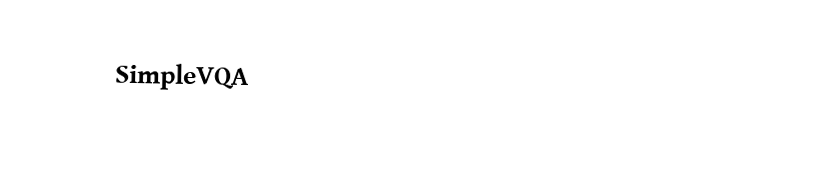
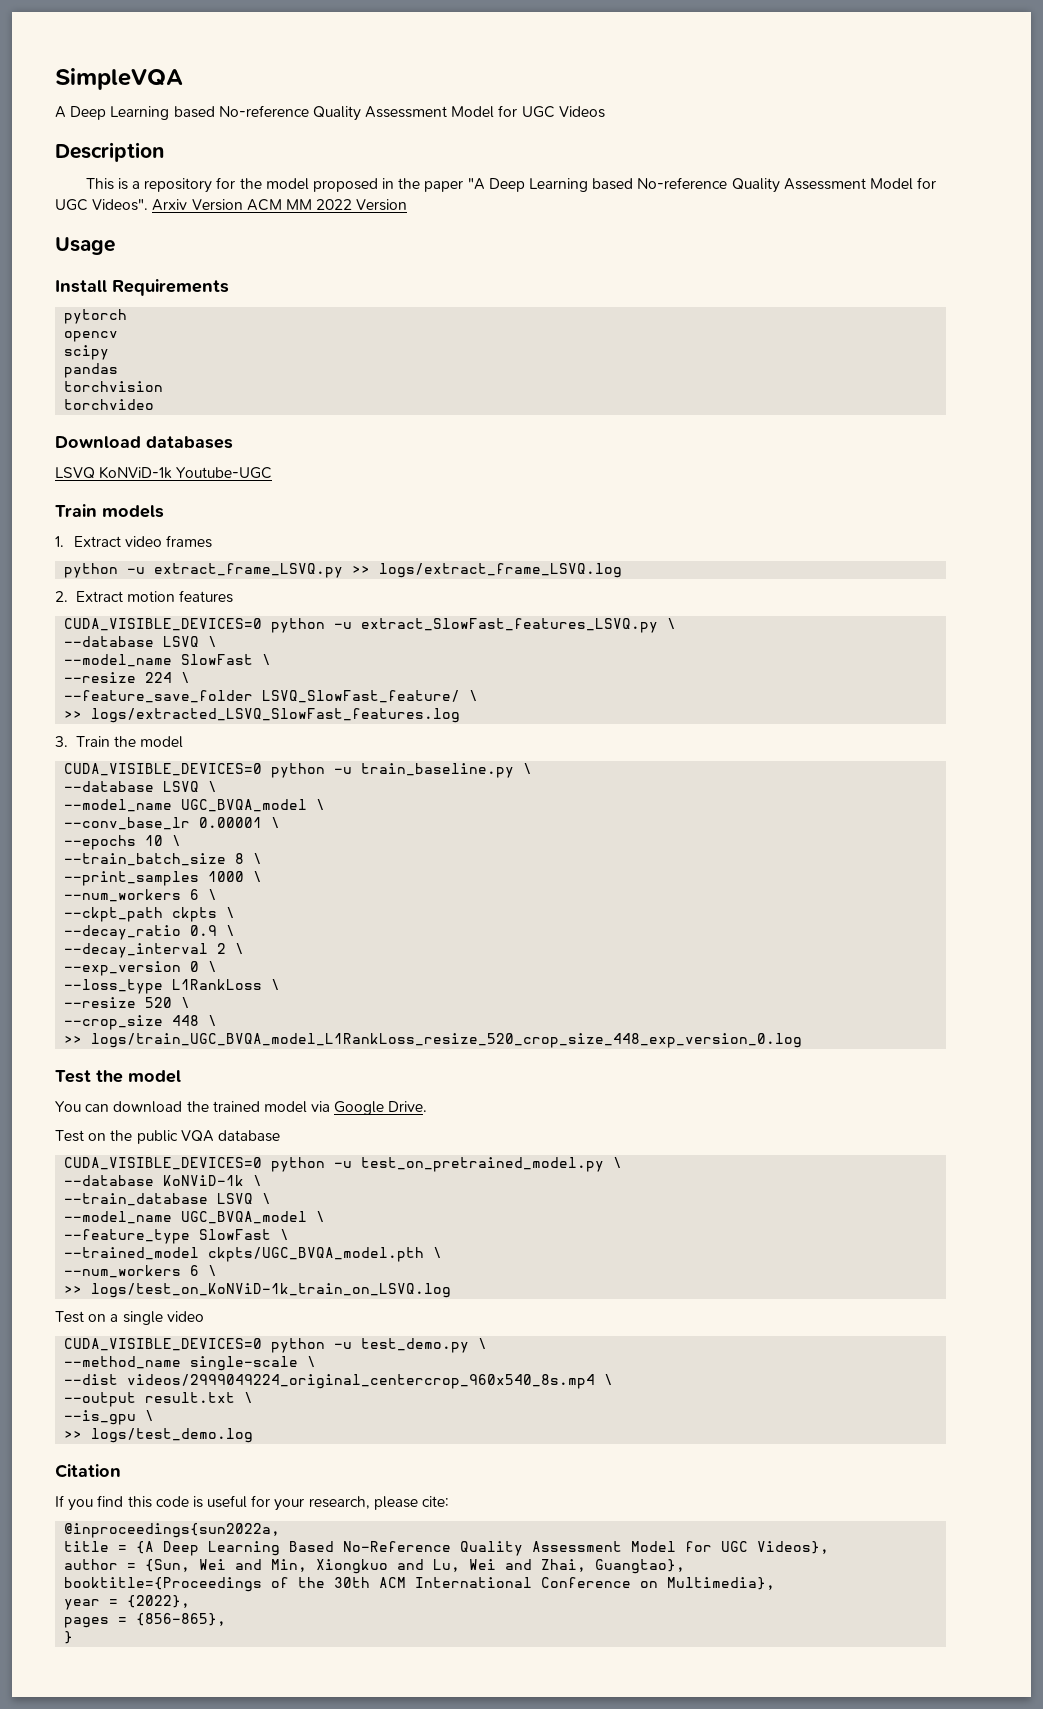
+ A Deep Learning based No-reference Quality Assessment Model for UGC Videos
+ Description
+ This is a repository for the model proposed in the paper "A Deep Learning based No-reference Quality Assessment Model for UGC Videos". Arxiv Version ACM MM 2022 Version
+ Usage
+ Install Requirements
+ pytorch
+ opencv
+ scipy
+ pandas
+ torchvision
+ torchvideo
+ Download databases
+ LSVQ KoNViD-1k Youtube-UGC
+ Train models
+ 1. Extract video frames
+ python -u extract_frame_LSVQ.py >> logs/extract_frame_LSVQ.log
+ 2. Extract motion features
+ CUDA_VISIBLE_DEVICES=0 python -u extract_SlowFast_features_LSVQ.py \
+ --database LSVQ \
+ --model_name SlowFast \
+ --resize 224 \
+ --feature_save_folder LSVQ_SlowFast_feature/ \
+ >> logs/extracted_LSVQ_SlowFast_features.log
+ 3. Train the model
+ CUDA_VISIBLE_DEVICES=0 python -u train_baseline.py \
+ --database LSVQ \
+ --model_name UGC_BVQA_model \
+ --conv_base_lr 0.00001 \
+ --epochs 10 \
+ --train_batch_size 8 \
+ --print_samples 1000 \
+ --num_workers 6 \
+ --ckpt_path ckpts \
+ --decay_ratio 0.9 \
+ --decay_interval 2 \
+ --exp_version 0 \
+ --loss_type L1RankLoss \
+ --resize 520 \
+ --crop_size 448 \
+ >> logs/train_UGC_BVQA_model_L1RankLoss_resize_520_crop_size_448_exp_version_0.log
+ Test the model
+ You can download the trained model via Google Drive.
+ Test on the public VQA database
+ CUDA_VISIBLE_DEVICES=0 python -u test_on_pretrained_model.py \
+ --database KoNViD-1k \
+ --train_database LSVQ \
+ --model_name UGC_BVQA_model \
+ --feature_type SlowFast \
+ --trained_model ckpts/UGC_BVQA_model.pth \
+ --num_workers 6 \
+ >> logs/test_on_KoNViD-1k_train_on_LSVQ.log
+ Test on a single video
+ CUDA_VISIBLE_DEVICES=0 python -u test_demo.py \
+ --method_name single-scale \
+ --dist videos/2999049224_original_centercrop_960x540_8s.mp4 \
+ --output result.txt \
+ --is_gpu \
+ >> logs/test_demo.log
+ Citation
+ If you find this code is useful for your research, please cite:
+ @inproceedings{sun2022a,
+ title = {A Deep Learning Based No-Reference Quality Assessment Model for UGC Videos},
+ author = {Sun, Wei and Min, Xiongkuo and Lu, Wei and Zhai, Guangtao},
+ booktitle={Proceedings of the 30th ACM International Conference on Multimedia},
+ year = {2022},
+ pages = {856–865},
+ }

